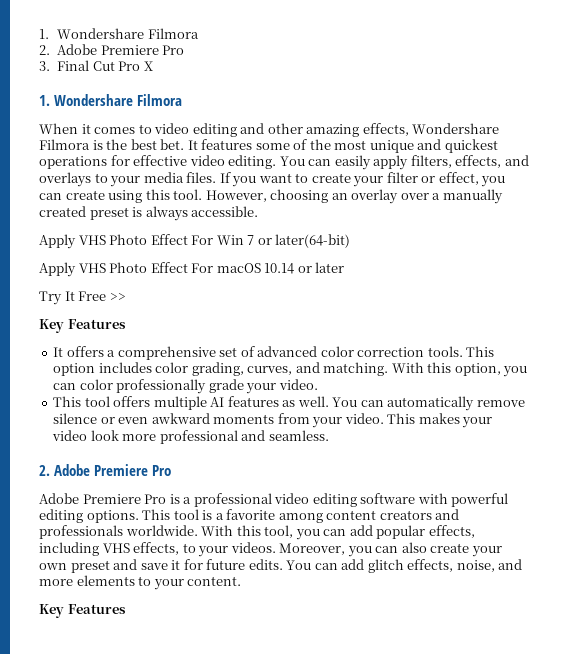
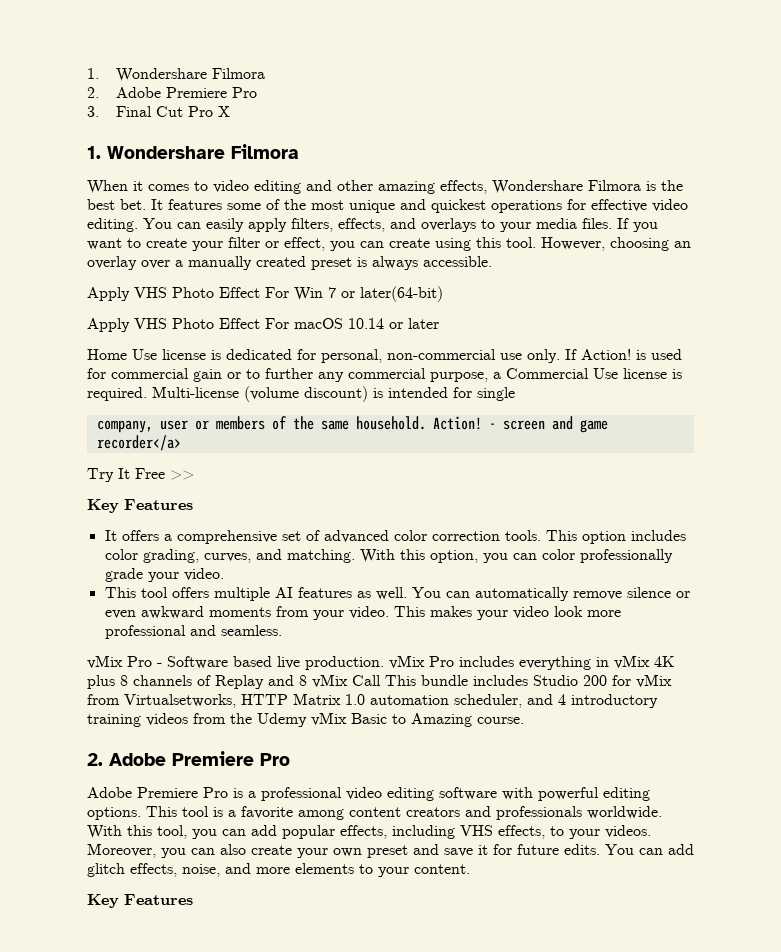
+ Home Use license is dedicated for personal, non-commercial use only. If Action! is used for commercial gain or to further any commercial purpose, a Commercial Use license is required. Multi-license (volume discount) is intended for single
+ company, user or members of the same household. Action! - screen and game recorder</a>
+ vMix Pro - Software based live production. vMix Pro includes everything in vMix 4K plus 8 channels of Replay and 8 vMix Call This bundle includes Studio 200 for vMix from Virtualsetworks, HTTP Matrix 1.0 automation scheduler, and 4 introductory training videos from the Udemy vMix Basic to Amazing course.

